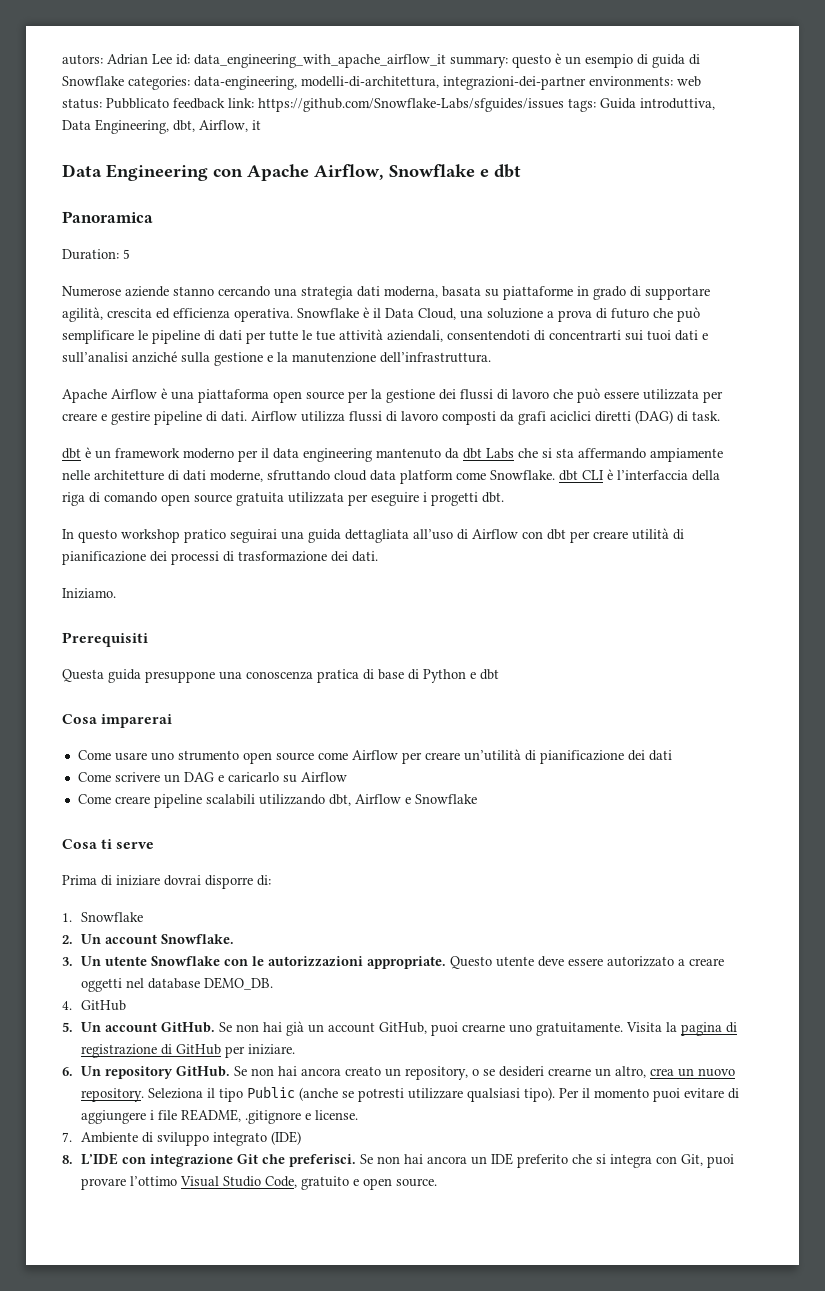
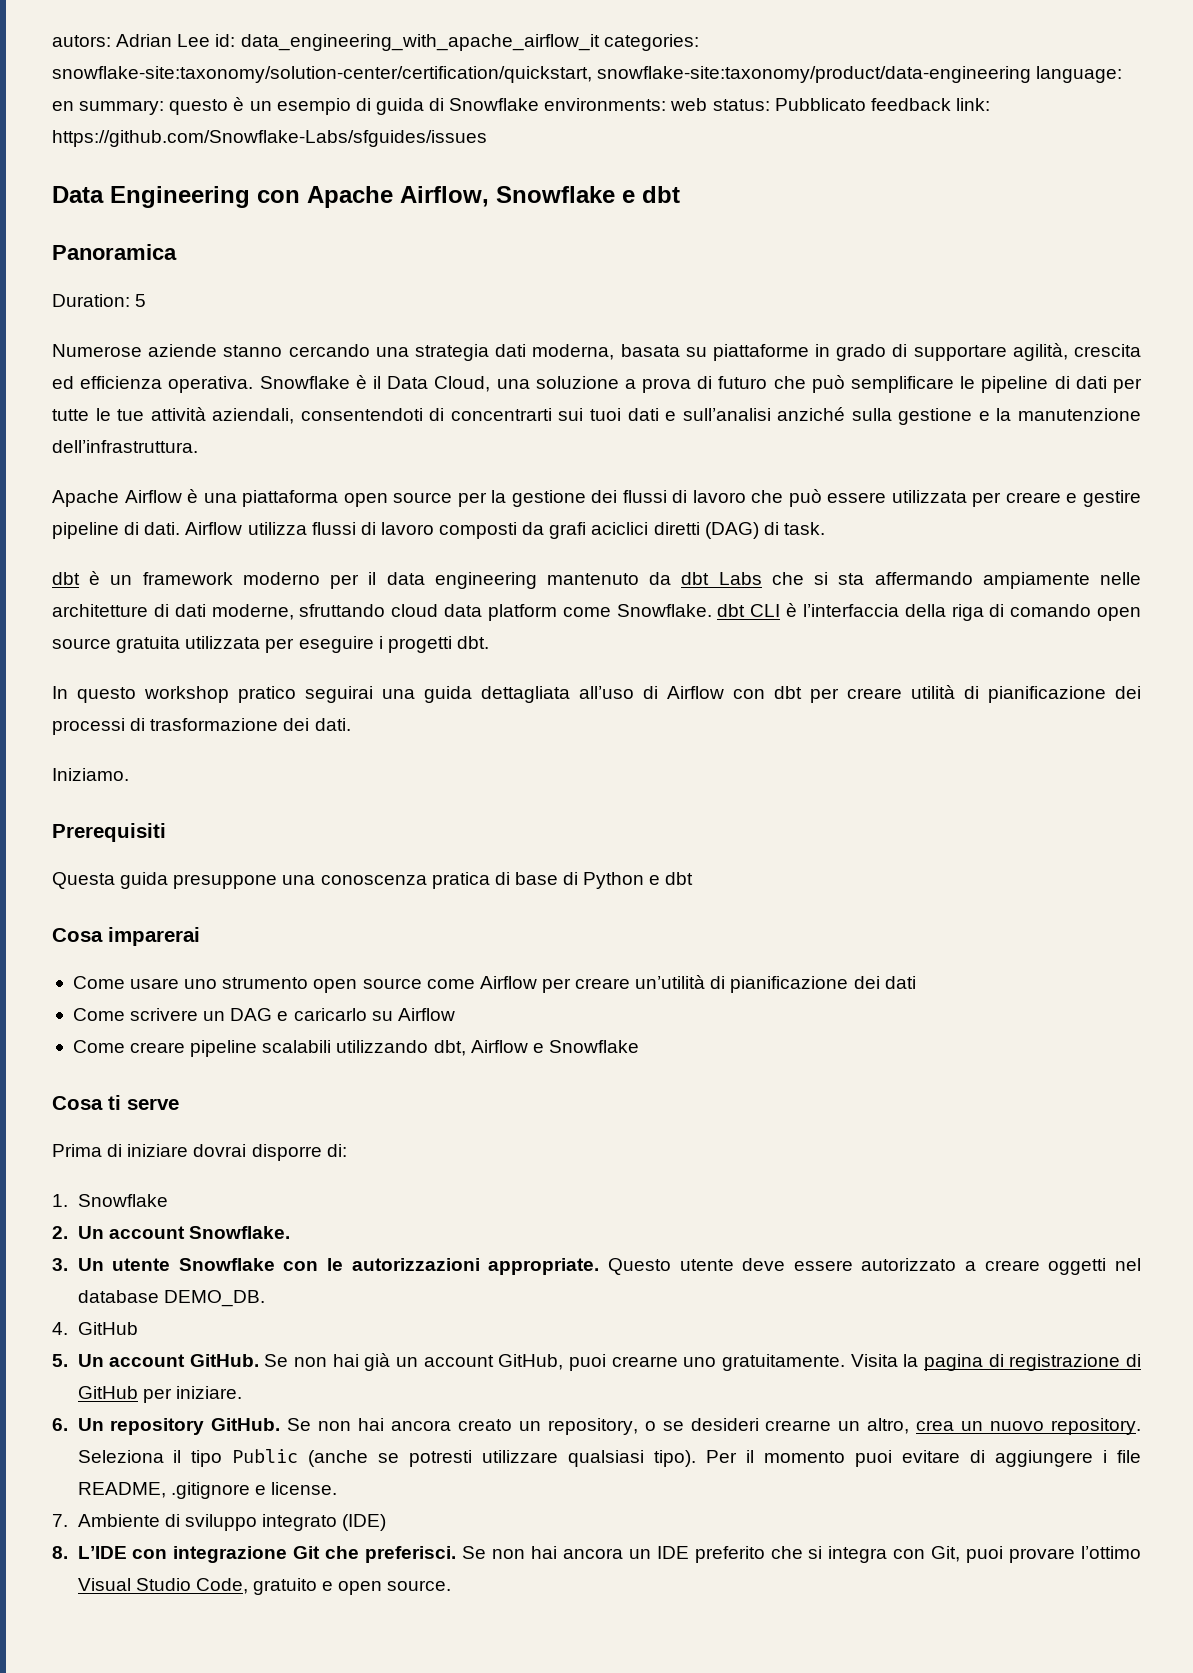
- autors: Adrian Lee id: data_engineering_with_apache_airflow_it summary: questo è un esempio di guida di Snowflake categories: data-engineering, modelli-di-architettura, integrazioni-dei-partner environments: web status: Pubblicato feedback link: https://github.com/Snowflake-Labs/sfguides/issues tags: Guida introduttiva, Data Engineering, dbt, Airflow, it
+ autors: Adrian Lee id: data_engineering_with_apache_airflow_it categories: snowflake-site:taxonomy/solution-center/certification/quickstart, snowflake-site:taxonomy/product/data-engineering language: en summary: questo è un esempio di guida di Snowflake environments: web status: Pubblicato feedback link: https://github.com/Snowflake-Labs/sfguides/issues

